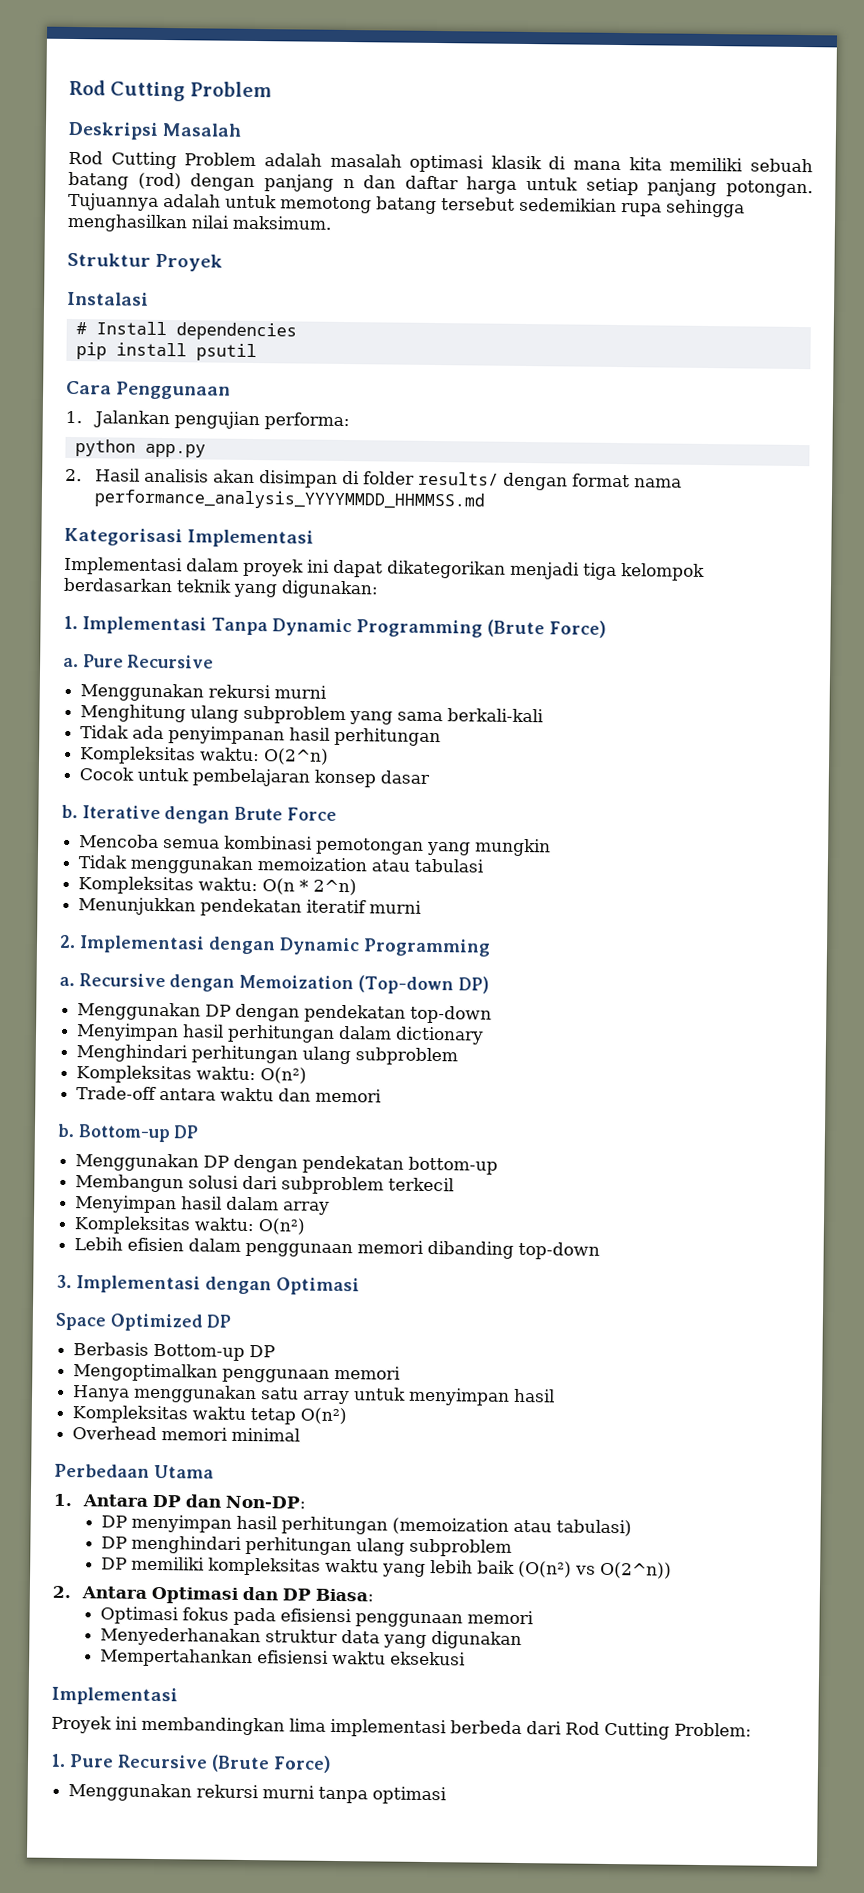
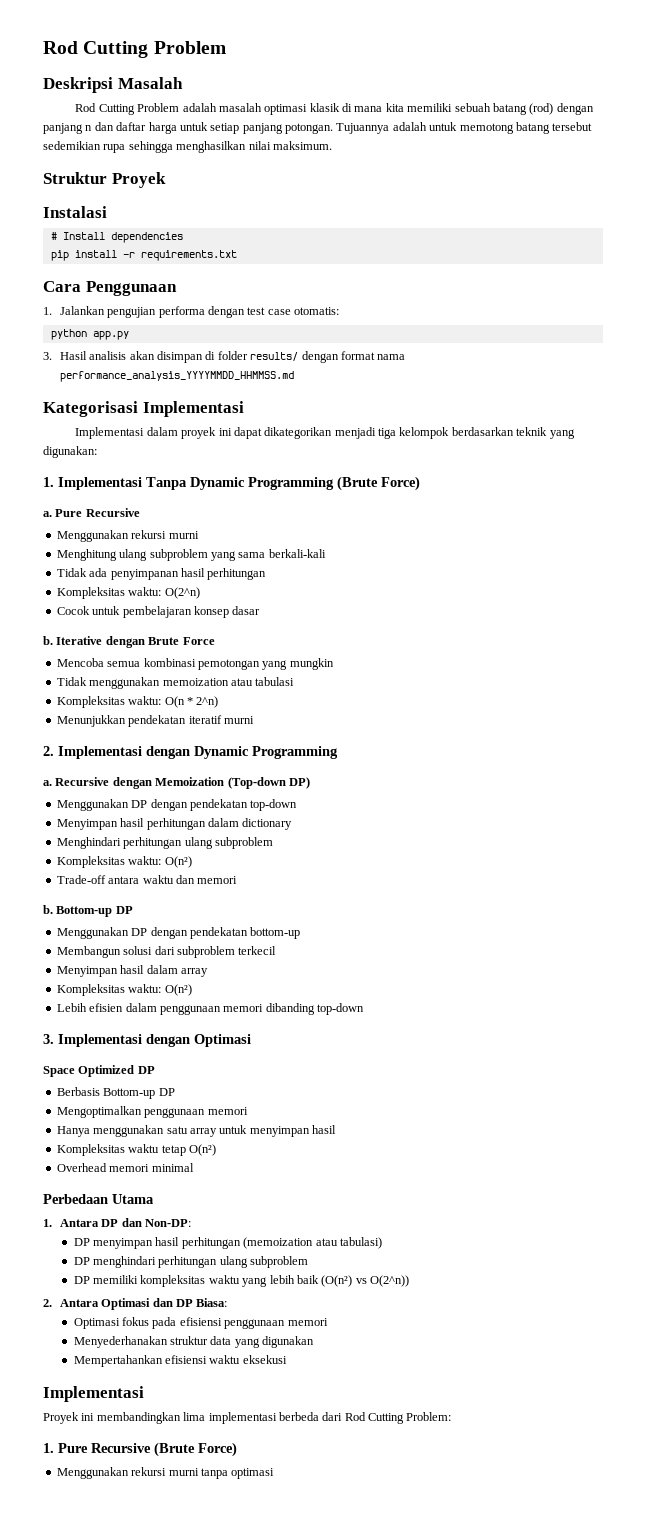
- pip install psutil
+ pip install -r requirements.txt
- 1. Jalankan pengujian performa:
+ 1. Jalankan pengujian performa dengan test case otomatis:
- 2. Hasil analisis akan disimpan di folder results/ dengan format nama performance_analysis_YYYYMMDD_HHMMSS.md
+ 3. Hasil analisis akan disimpan di folder results/ dengan format nama performance_analysis_YYYYMMDD_HHMMSS.md

